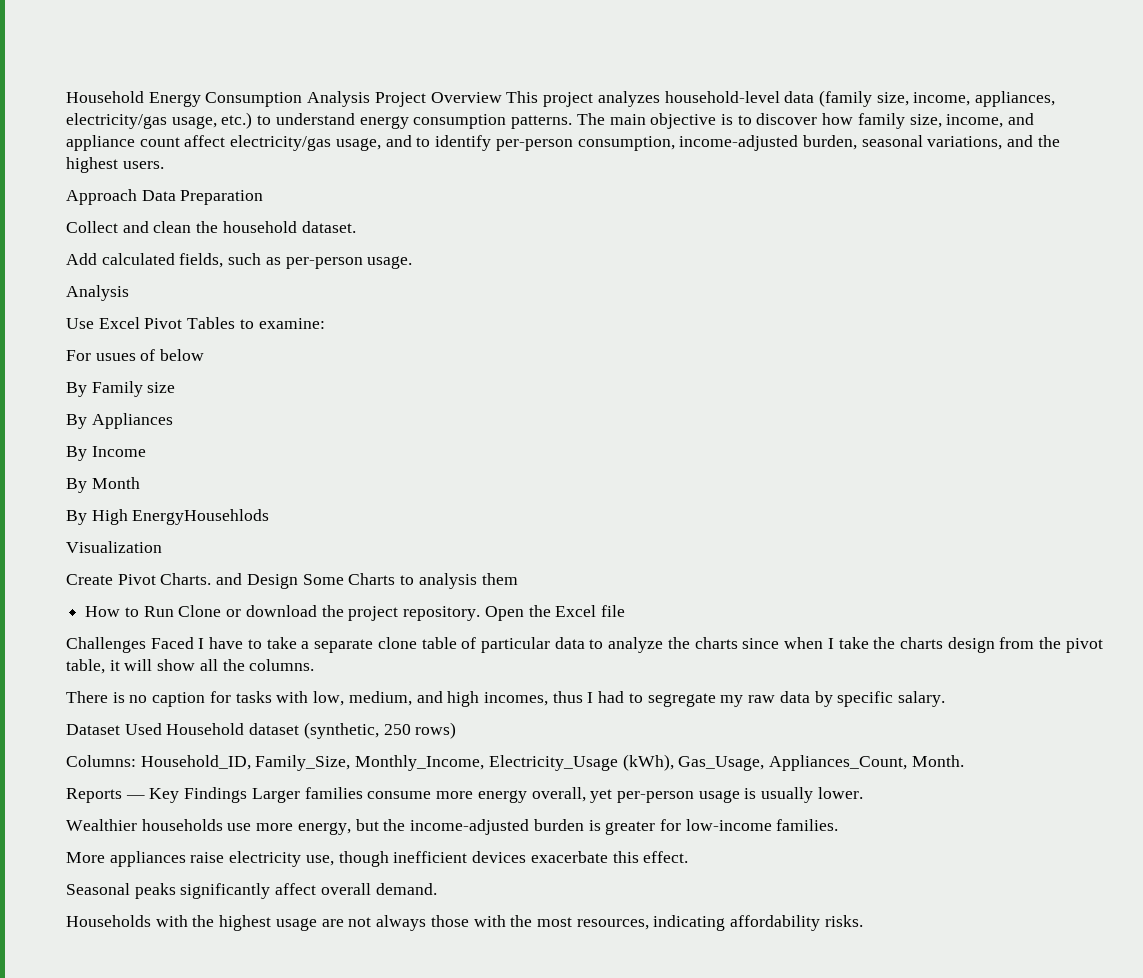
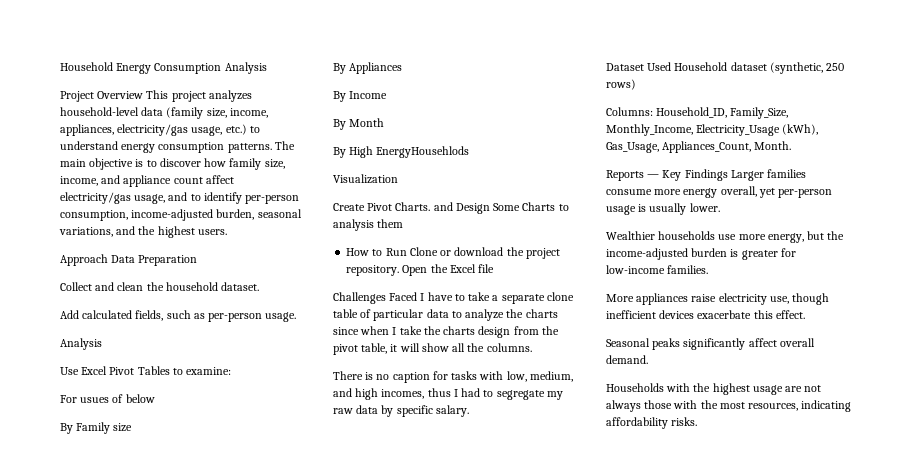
- Household Energy Consumption Analysis Project Overview This project analyzes household-level data (family size, income, appliances, electricity/gas usage, etc.) to understand energy consumption patterns.
+ Household Energy Consumption Analysis
+ Project Overview This project analyzes household-level data (family size, income, appliances, electricity/gas usage, etc.) to understand energy consumption patterns.

